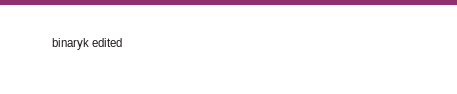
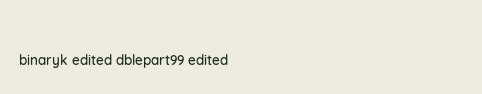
- binaryk edited
+ binaryk edited dblepart99 edited

